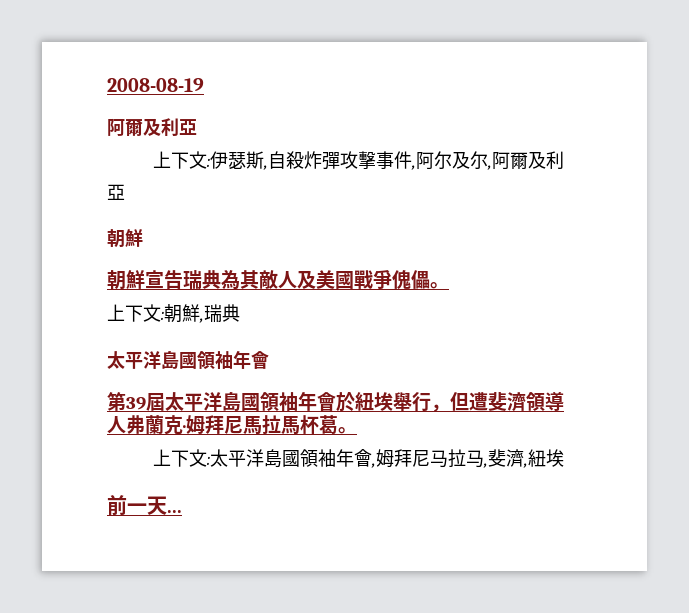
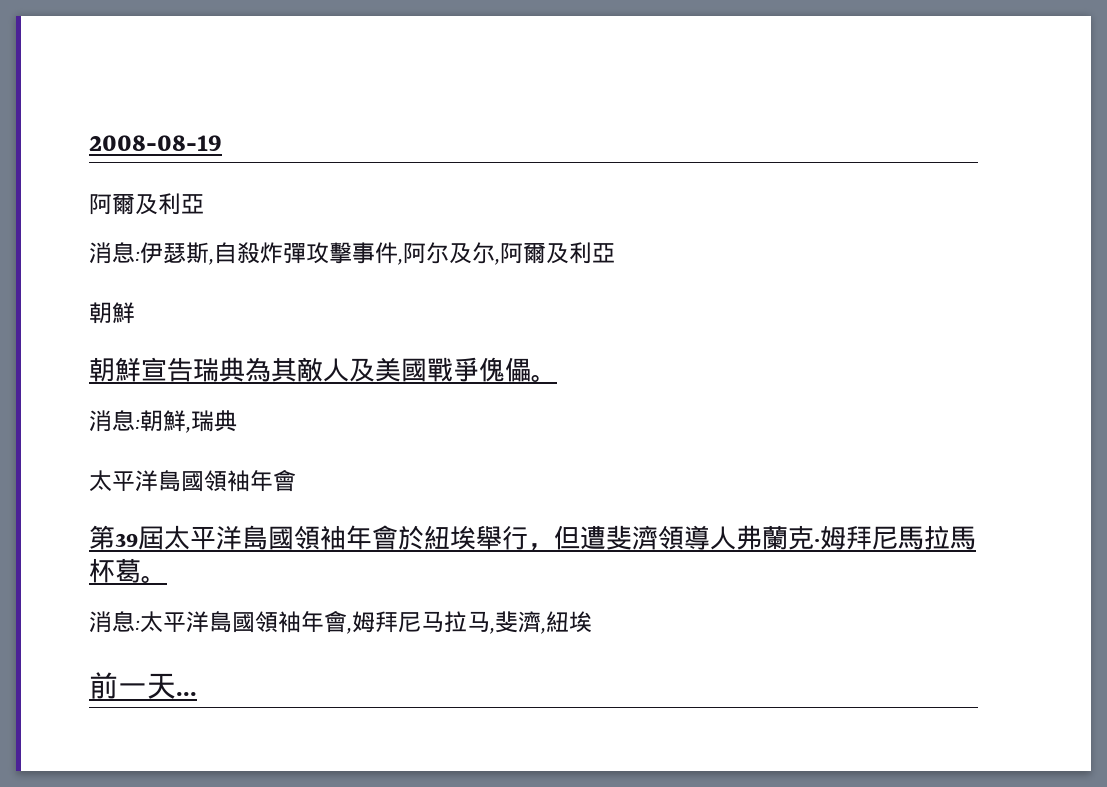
- 上下文:伊瑟斯,自殺炸彈攻擊事件,阿尔及尔,阿爾及利亞
+ 消息:伊瑟斯,自殺炸彈攻擊事件,阿尔及尔,阿爾及利亞
- 上下文:朝鮮,瑞典
+ 消息:朝鮮,瑞典
- 上下文:太平洋島國領袖年會,姆拜尼马拉马,斐濟,紐埃
+ 消息:太平洋島國領袖年會,姆拜尼马拉马,斐濟,紐埃

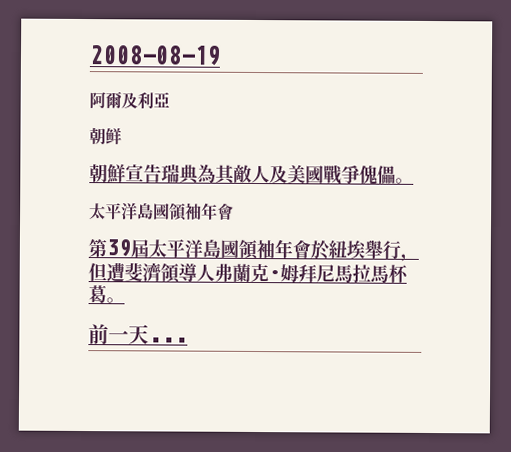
- 消息:伊瑟斯,自殺炸彈攻擊事件,阿尔及尔,阿爾及利亞
- 朝鮮
+ 朝鲜
- 消息:朝鮮,瑞典
- 消息:太平洋島國領袖年會,姆拜尼马拉马,斐濟,紐埃

